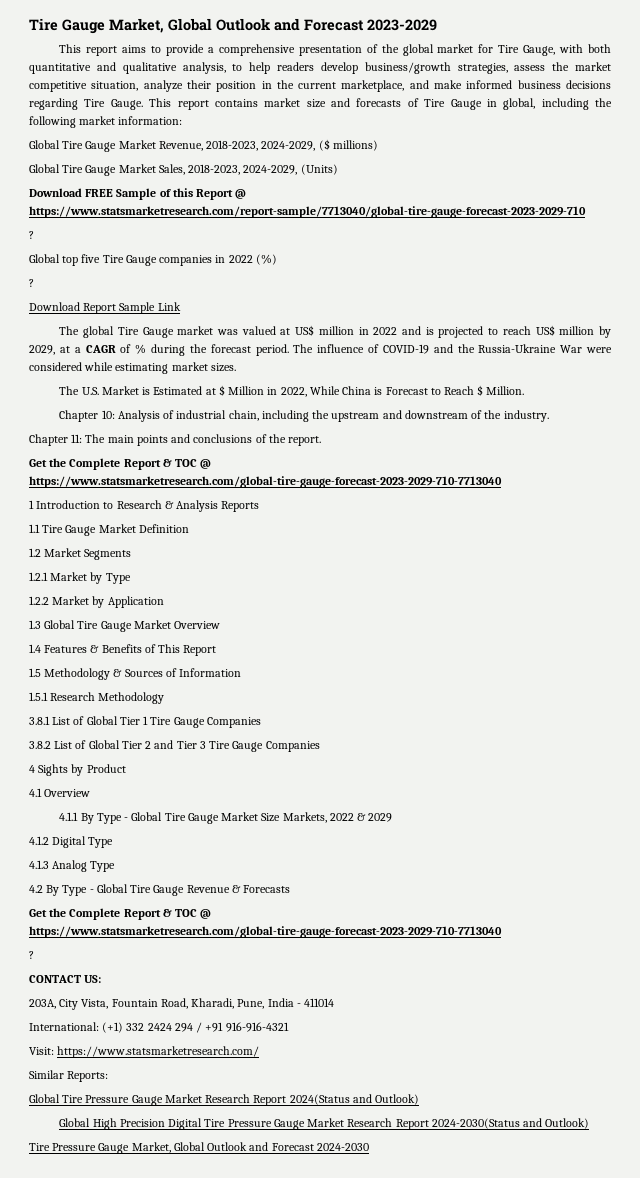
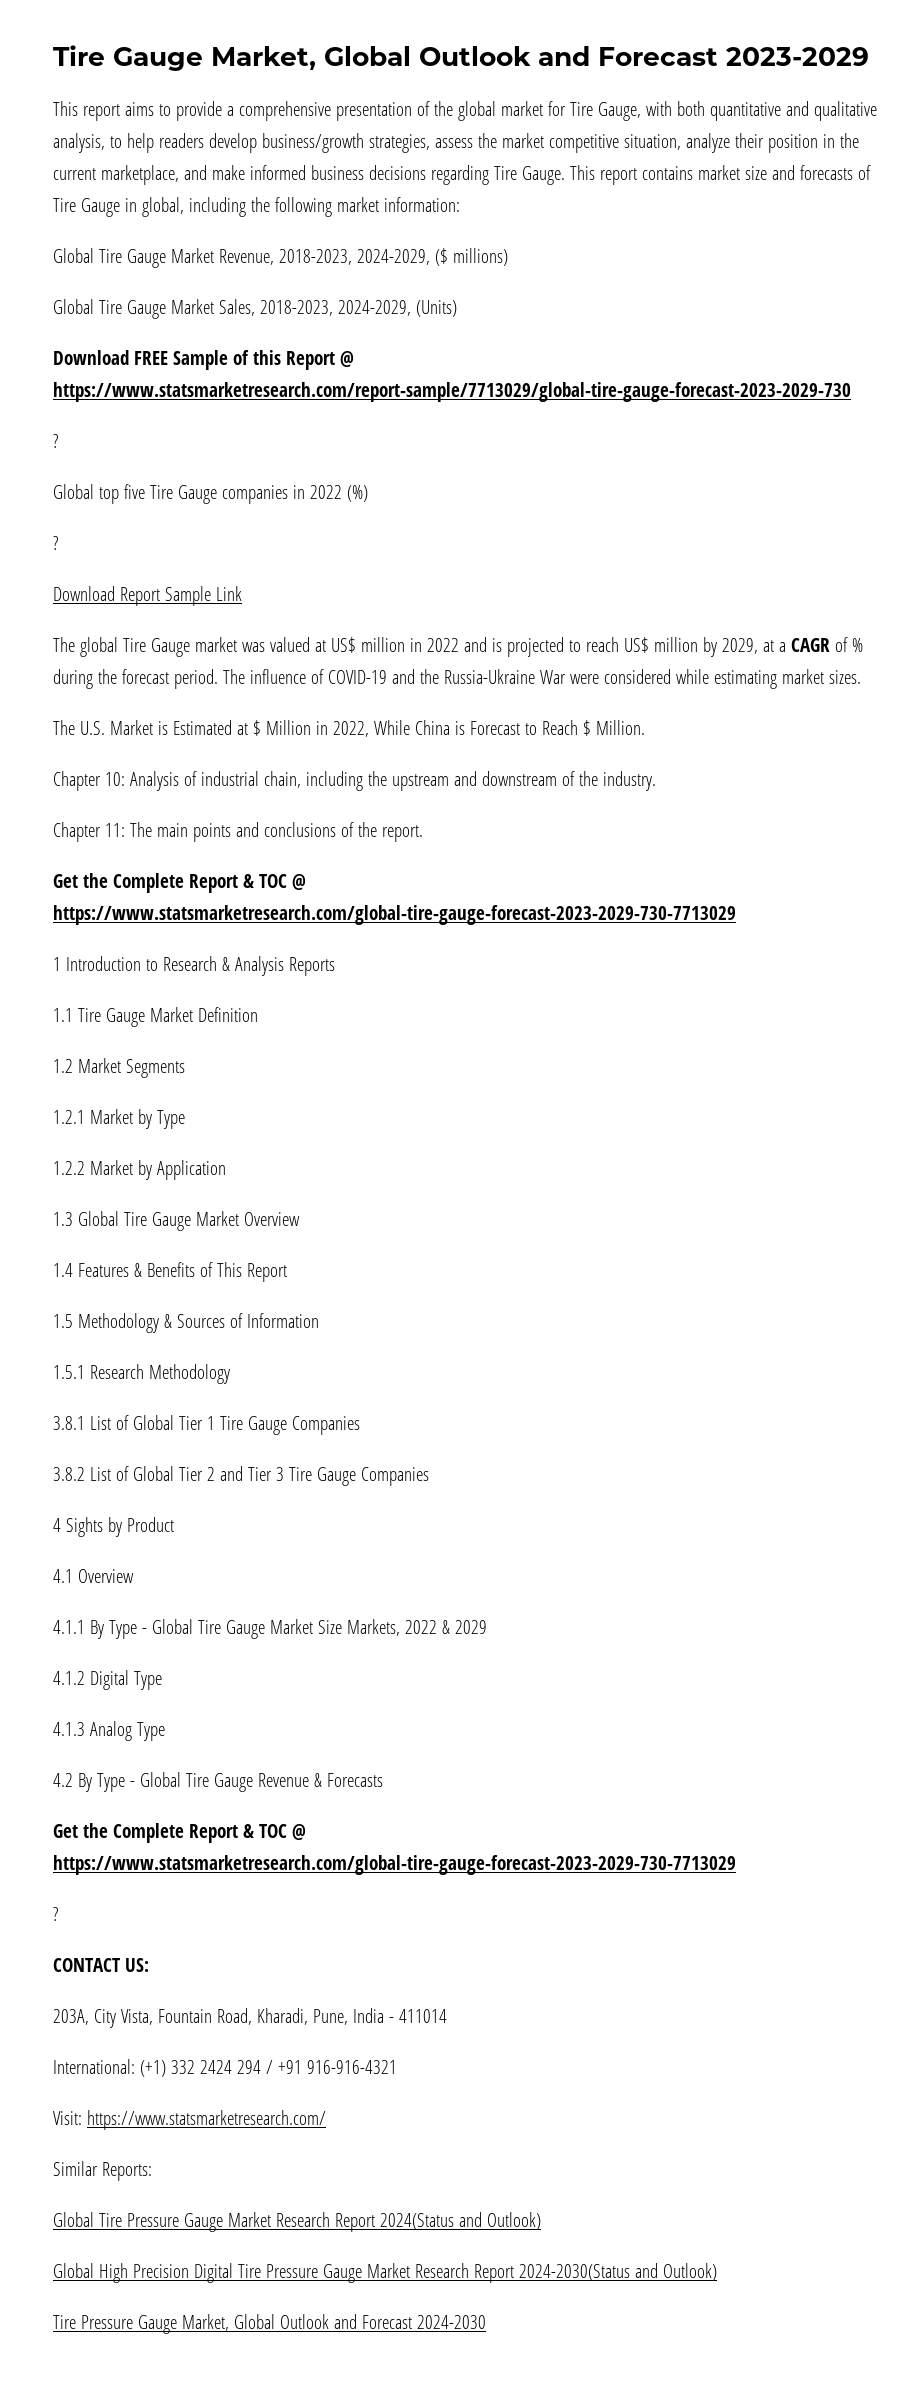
- Download FREE Sample of this Report @ https://www.statsmarketresearch.com/report-sample/7713040/global-tire-gauge-forecast-2023-2029-710
+ Download FREE Sample of this Report @ https://www.statsmarketresearch.com/report-sample/7713029/global-tire-gauge-forecast-2023-2029-730
  Chapter 11: The main points and conclusions of the report.
- Get the Complete Report & TOC @ https://www.statsmarketresearch.com/global-tire-gauge-forecast-2023-2029-710-7713040
+ Get the Complete Report & TOC @ https://www.statsmarketresearch.com/global-tire-gauge-forecast-2023-2029-730-7713029
  4.2 By Type - Global Tire Gauge Revenue & Forecasts
- Get the Complete Report & TOC @ https://www.statsmarketresearch.com/global-tire-gauge-forecast-2023-2029-710-7713040
+ Get the Complete Report & TOC @ https://www.statsmarketresearch.com/global-tire-gauge-forecast-2023-2029-730-7713029

